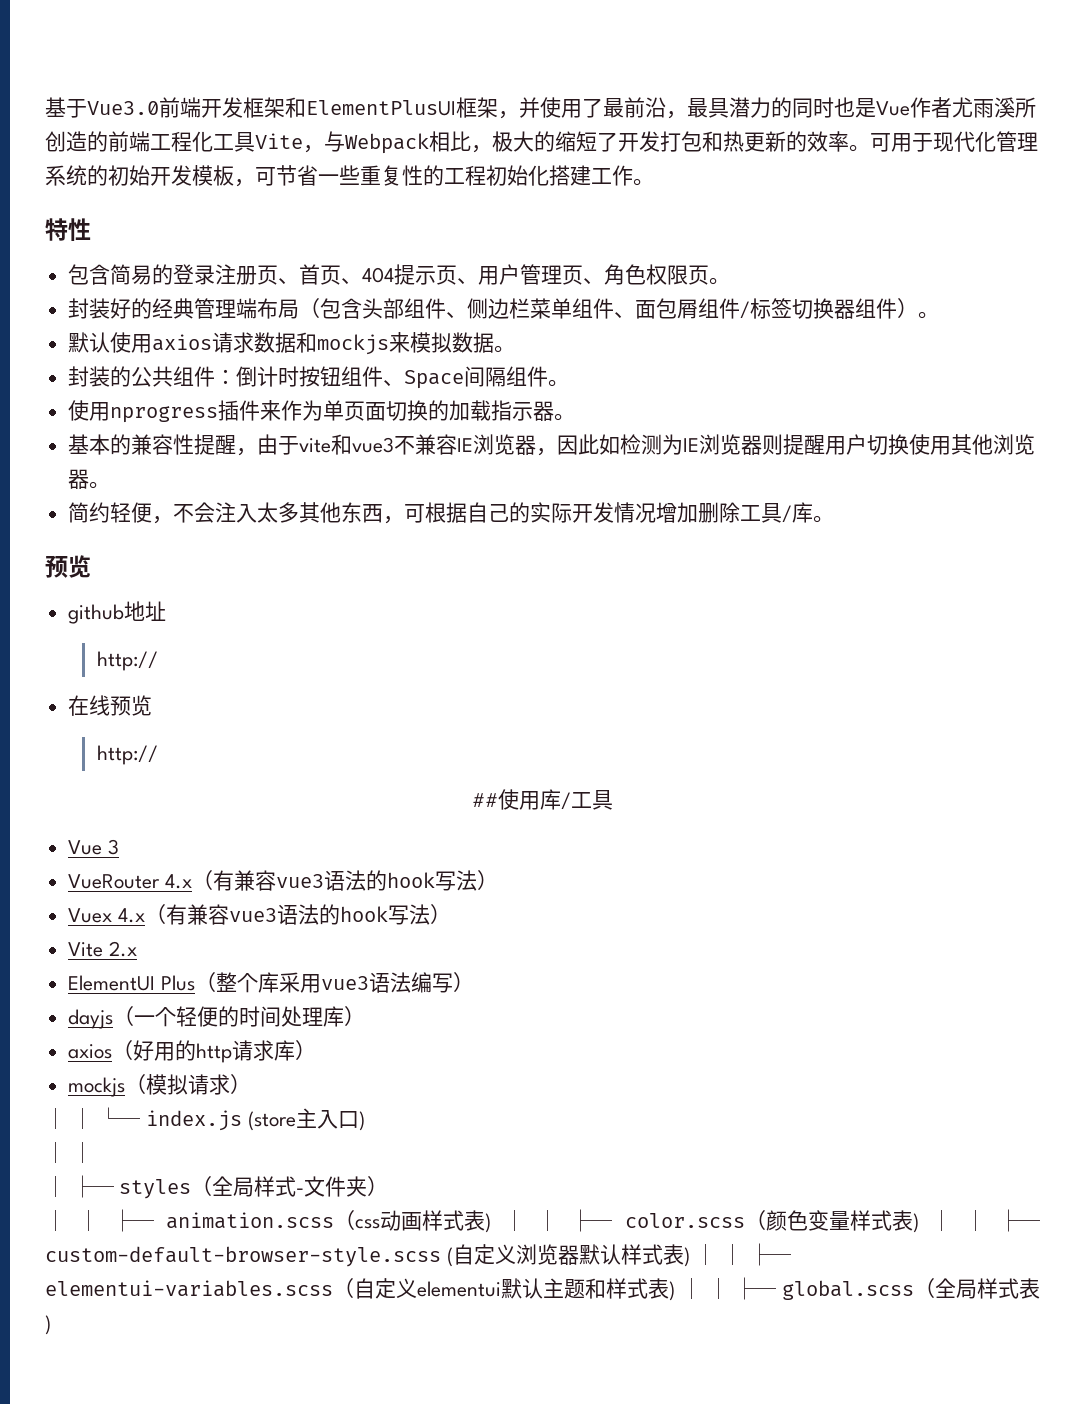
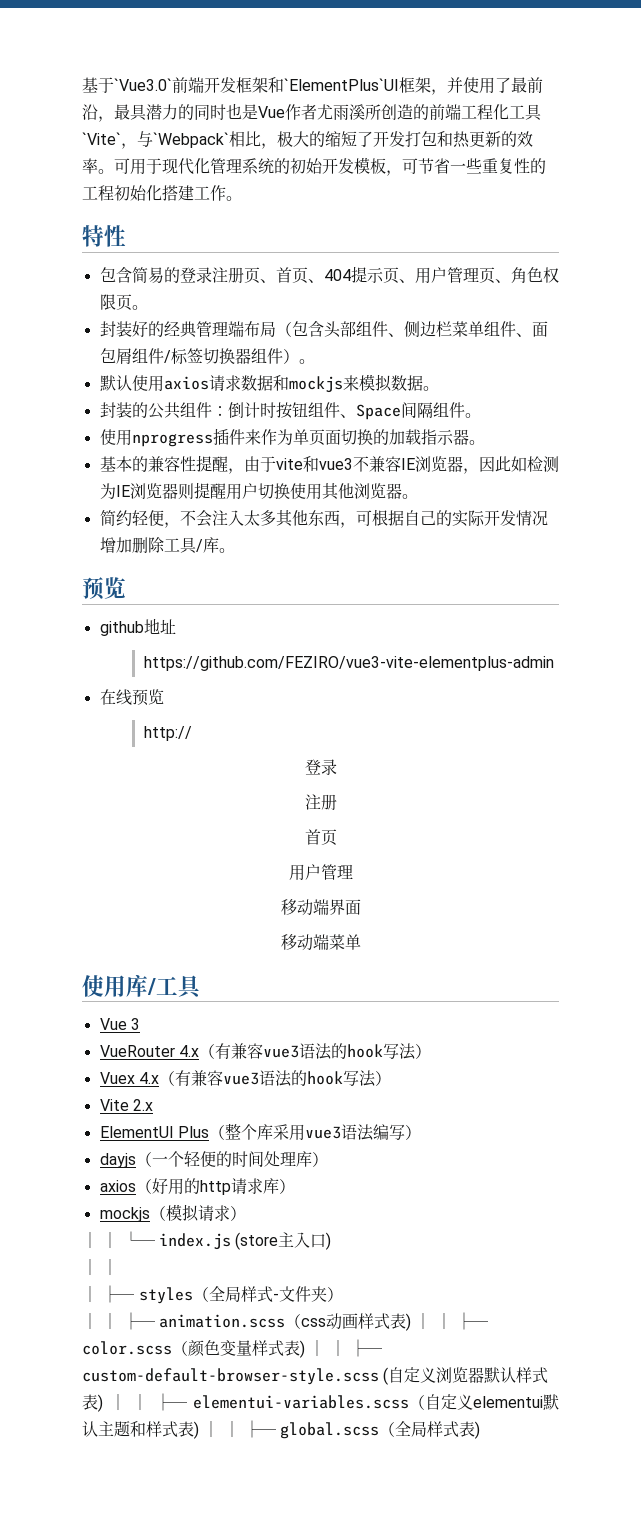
- 基于Vue3.0前端开发框架和ElementPlusUI框架，并使用了最前沿，最具潜力的同时也是Vue作者尤雨溪所创造的前端工程化工具Vite，与Webpack相比，极大的缩短了开发打包和热更新的效率。
+ 基于`Vue3.0`前端开发框架和`ElementPlus`UI框架，并使用了最前沿，最具潜力的同时也是Vue作者尤雨溪所创造的前端工程化工具`Vite`，与`Webpack`相比，极大的缩短了开发打包和热更新的效率。
  github地址
- http://
+ https://github.com/FEZIRO/vue3-vite-elementplus-admin
  在线预览
  http://
- ##使用库/工具
+ 登录
+ 注册
+ 首页
+ 用户管理
+ 移动端界面
+ 移动端菜单
+ 使用库/工具

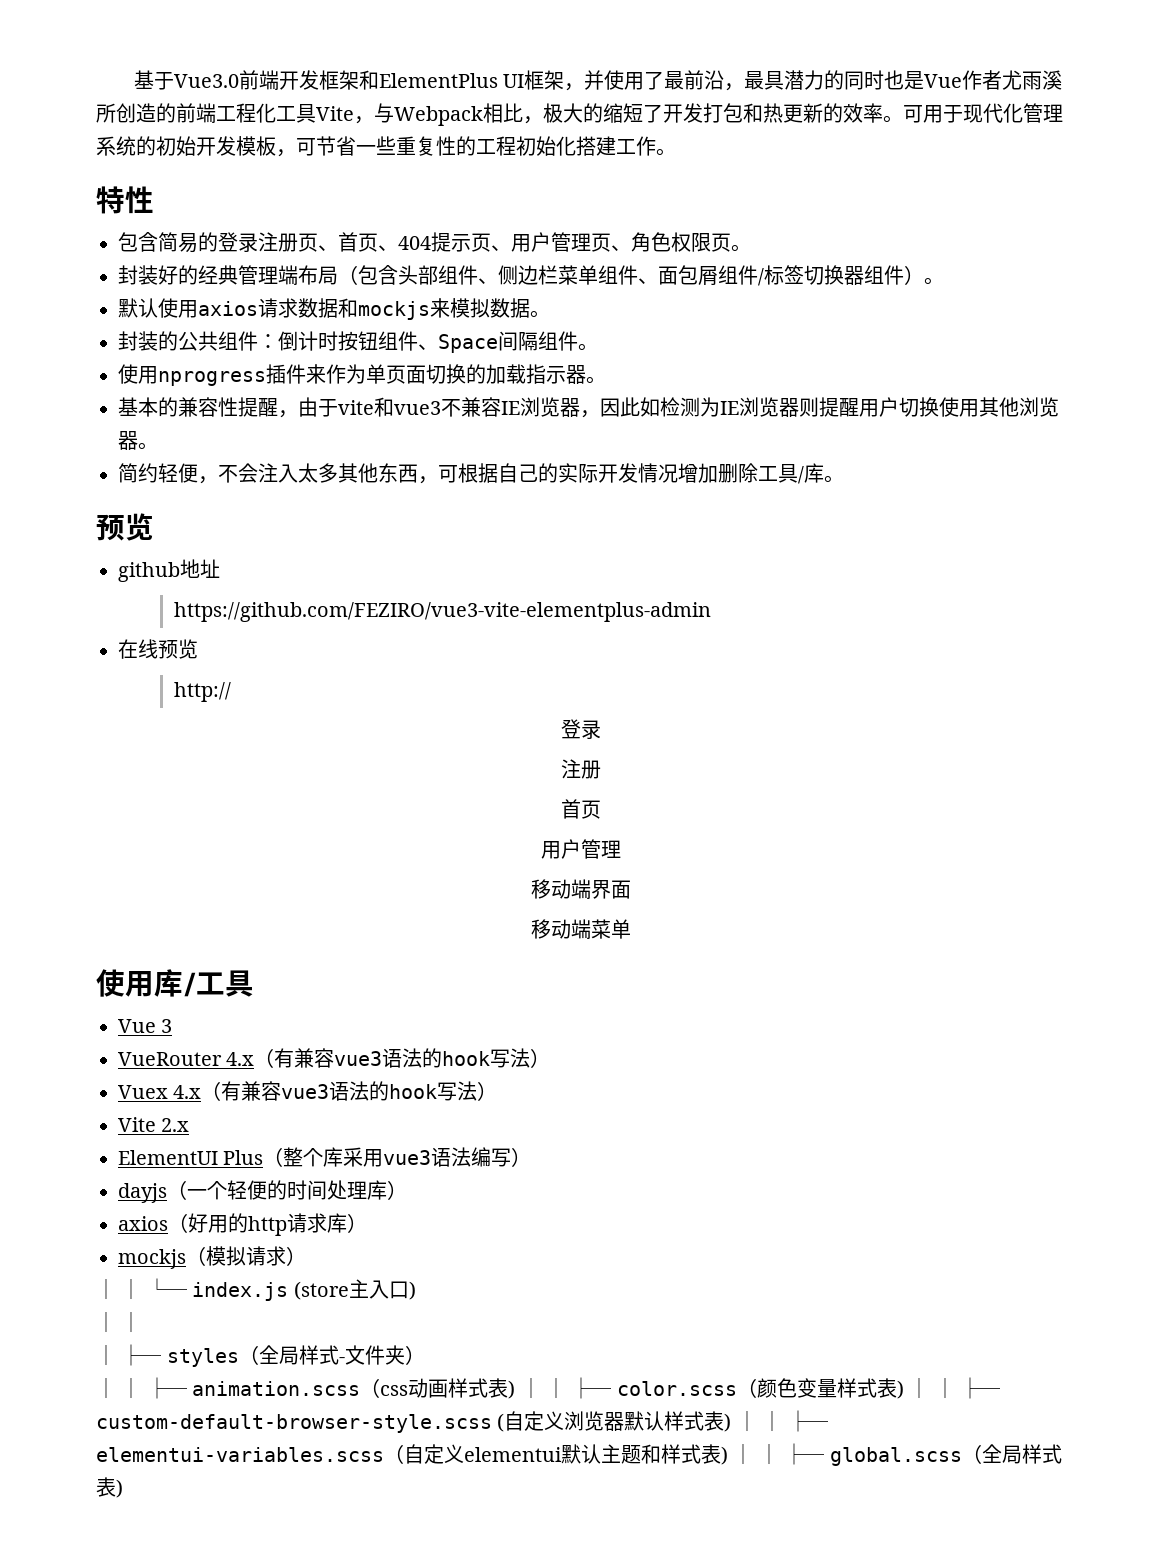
- 基于`Vue3.0`前端开发框架和`ElementPlus`UI框架，并使用了最前沿，最具潜力的同时也是Vue作者尤雨溪所创造的前端工程化工具`Vite`，与`Webpack`相比，极大的缩短了开发打包和热更新的效率。
+ 基于Vue3.0前端开发框架和ElementPlus UI框架，并使用了最前沿，最具潜力的同时也是Vue作者尤雨溪所创造的前端工程化工具Vite，与Webpack相比，极大的缩短了开发打包和热更新的效率。

